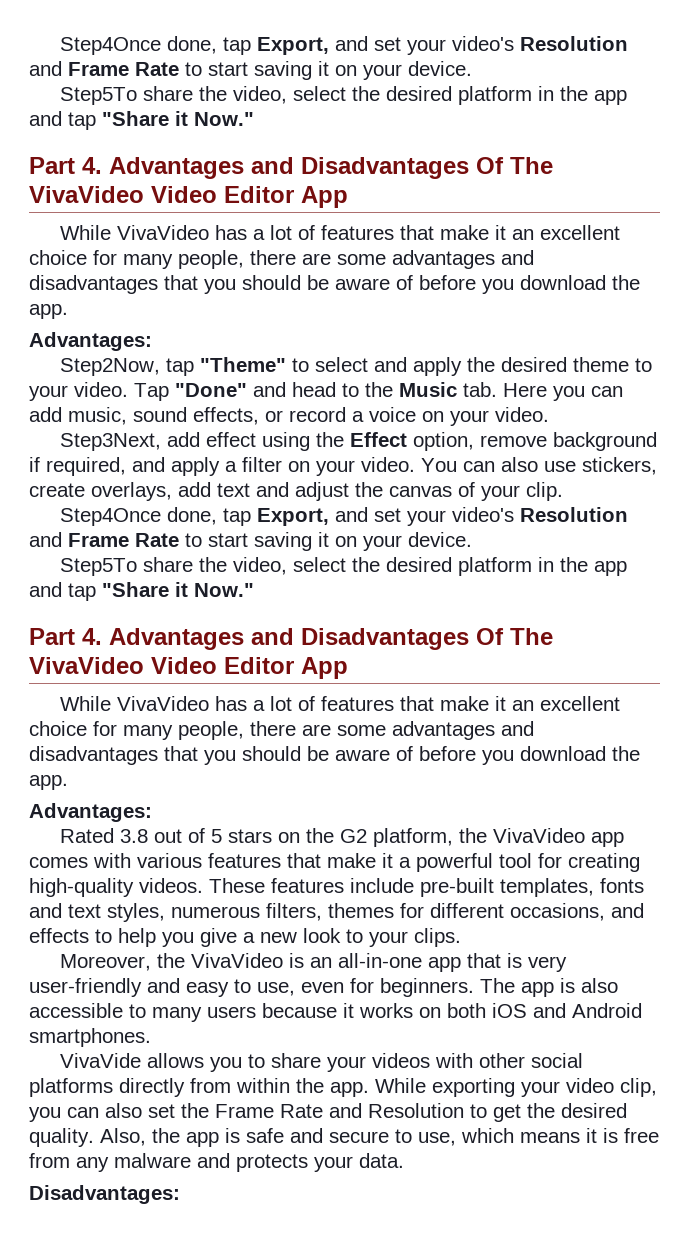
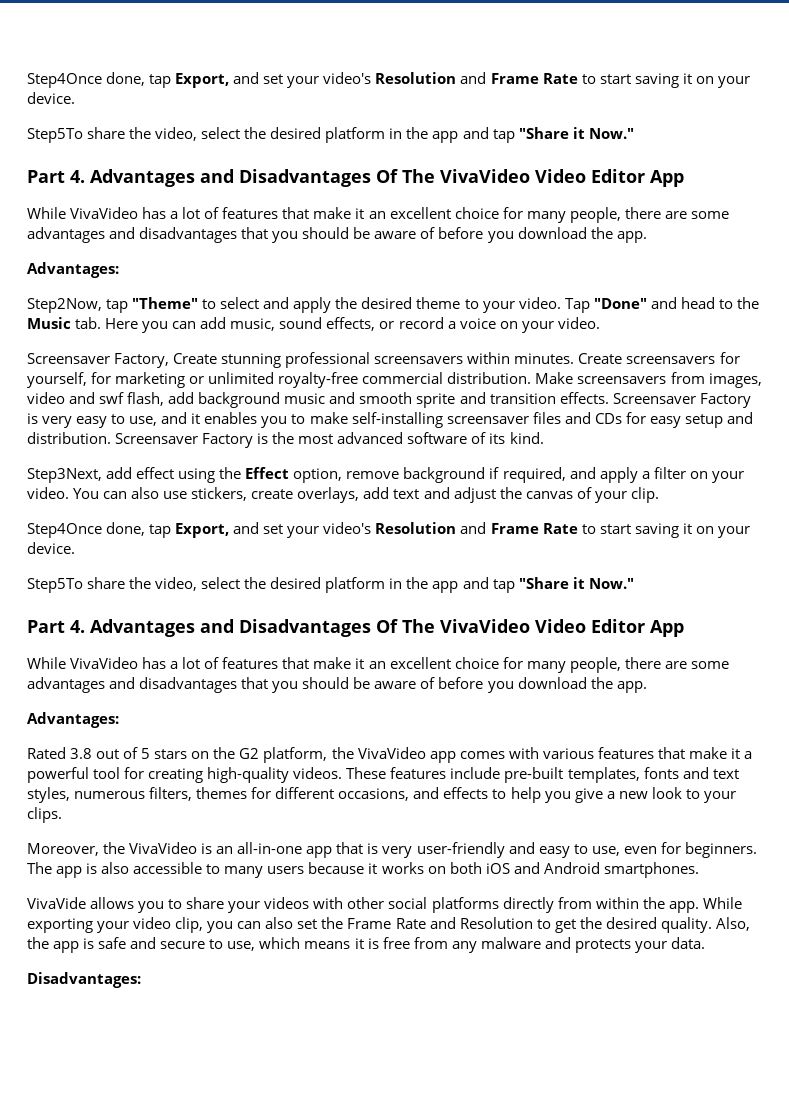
+ Screensaver Factory, Create stunning professional screensavers within minutes. Create screensavers for yourself, for marketing or unlimited royalty-free commercial distribution. Make screensavers from images, video and swf flash, add background music and smooth sprite and transition effects. Screensaver Factory is very easy to use, and it enables you to make self-installing screensaver files and CDs for easy setup and distribution. Screensaver Factory is the most advanced software of its kind.

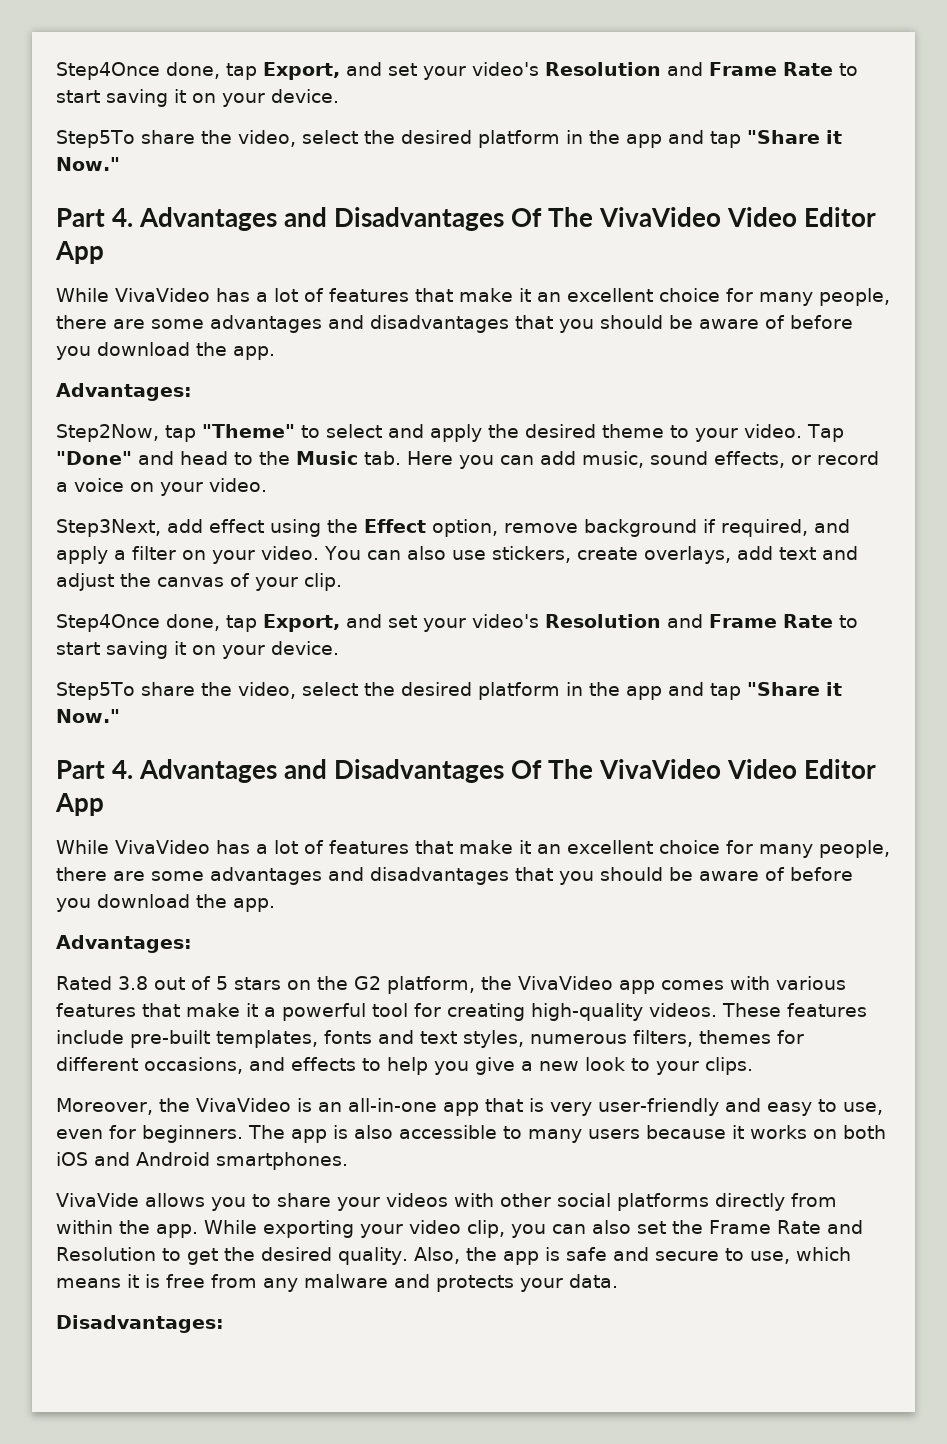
- Screensaver Factory, Create stunning professional screensavers within minutes. Create screensavers for yourself, for marketing or unlimited royalty-free commercial distribution. Make screensavers from images, video and swf flash, add background music and smooth sprite and transition effects. Screensaver Factory is very easy to use, and it enables you to make self-installing screensaver files and CDs for easy setup and distribution. Screensaver Factory is the most advanced software of its kind.

